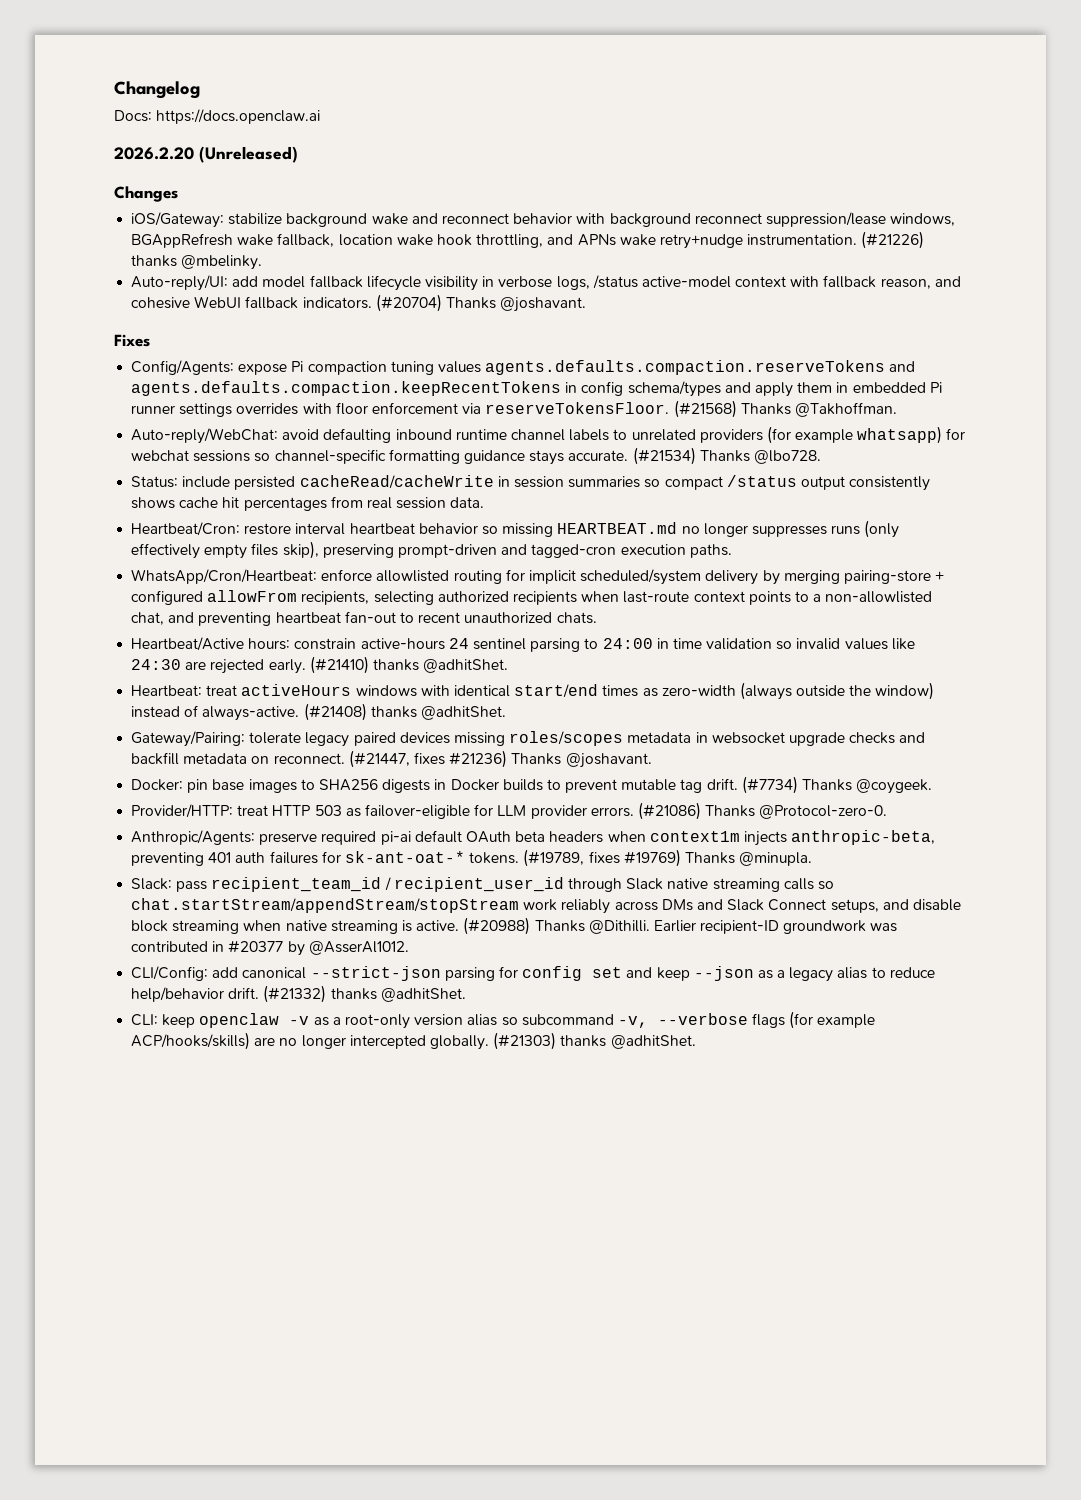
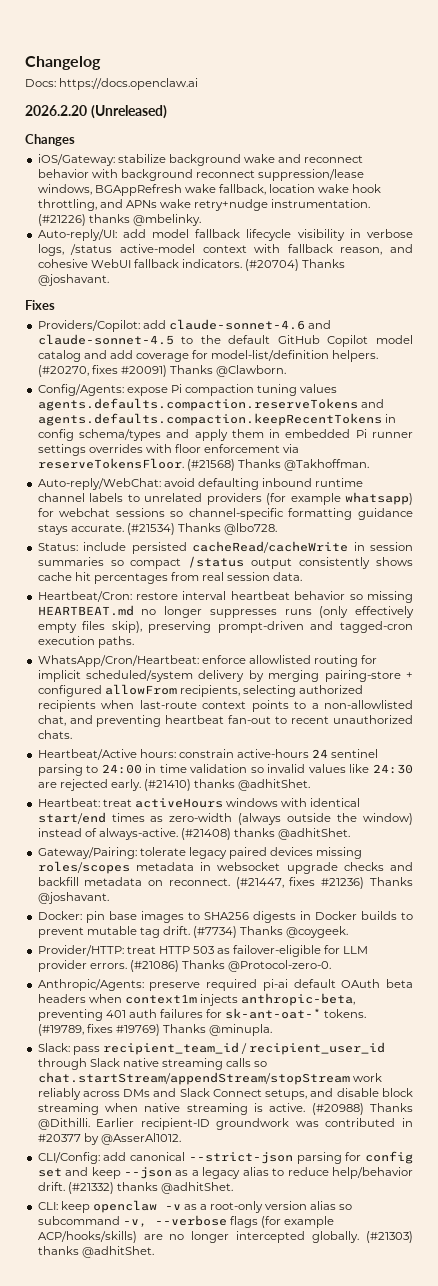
+ Providers/Copilot: add claude-sonnet-4.6 and claude-sonnet-4.5 to the default GitHub Copilot model catalog and add coverage for model-list/definition helpers. (#20270, fixes #20091) Thanks @Clawborn.

